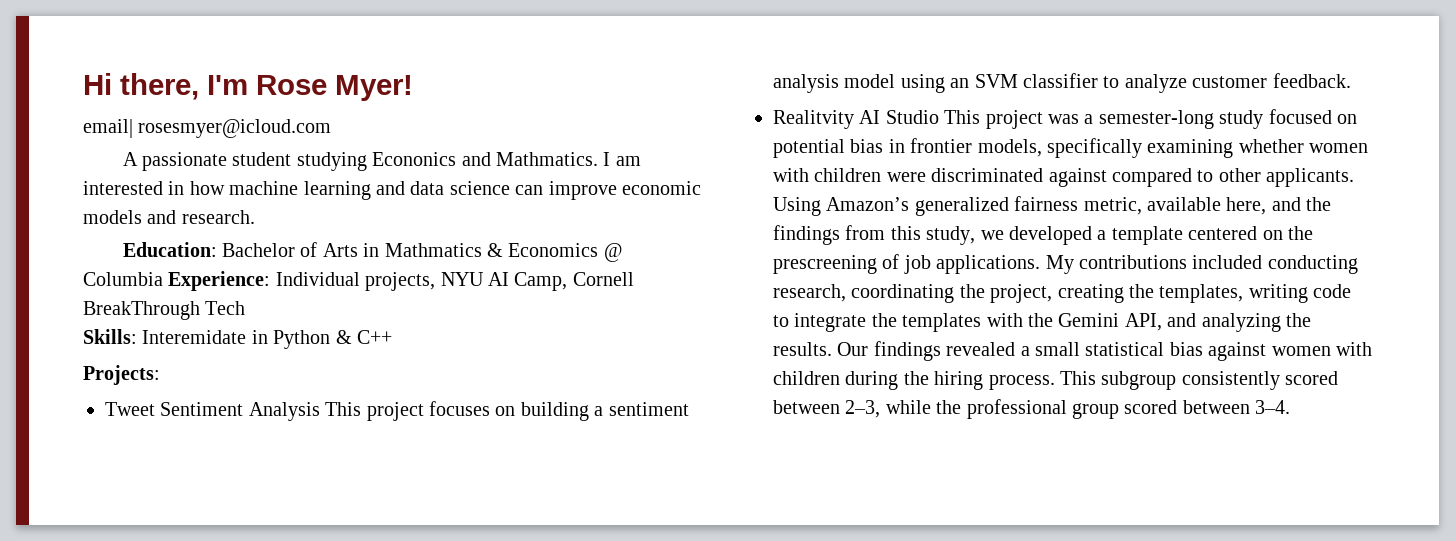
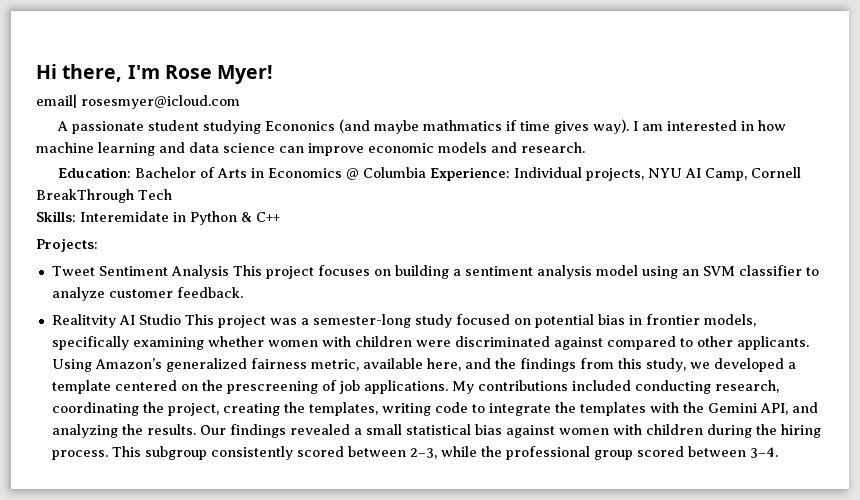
- A passionate student studying Econonics and Mathmatics.
+ A passionate student studying Econonics (and maybe mathmatics if time gives way).
- Education: Bachelor of Arts in Mathmatics & Economics @ Columbia Experience: Individual projects, NYU AI Camp, Cornell BreakThrough Tech
+ Education: Bachelor of Arts in Economics @ Columbia Experience: Individual projects, NYU AI Camp, Cornell BreakThrough Tech

